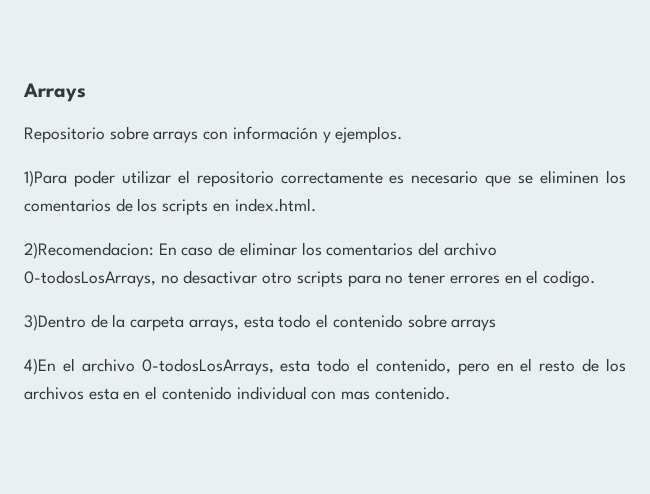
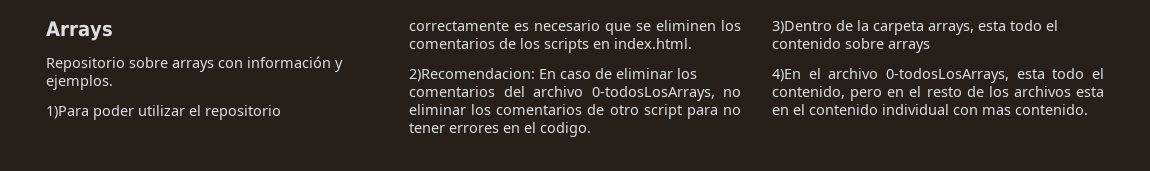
- 2)Recomendacion: En caso de eliminar los comentarios del archivo 0-todosLosArrays, no desactivar otro scripts para no tener errores en el codigo.
+ 2)Recomendacion: En caso de eliminar los comentarios del archivo 0-todosLosArrays, no eliminar los comentarios de otro script para no tener errores en el codigo.

